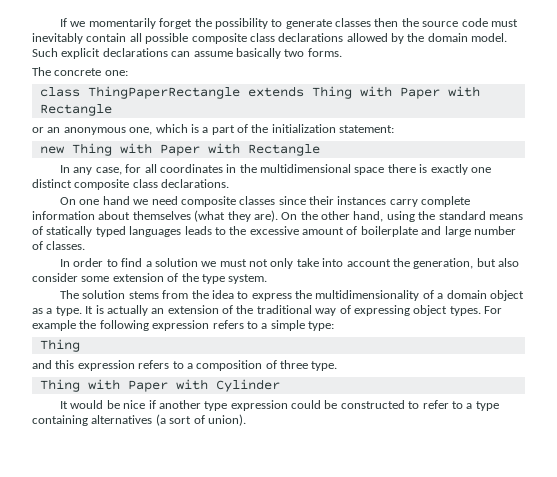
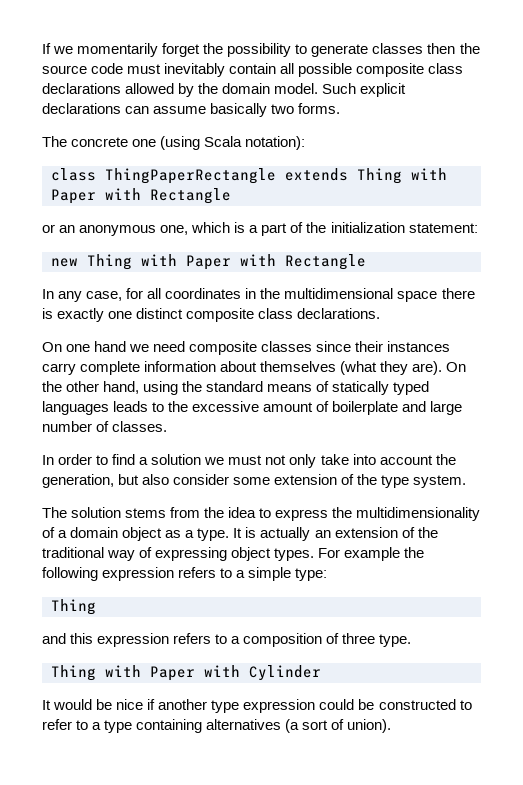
- The concrete one:
+ The concrete one (using Scala notation):

